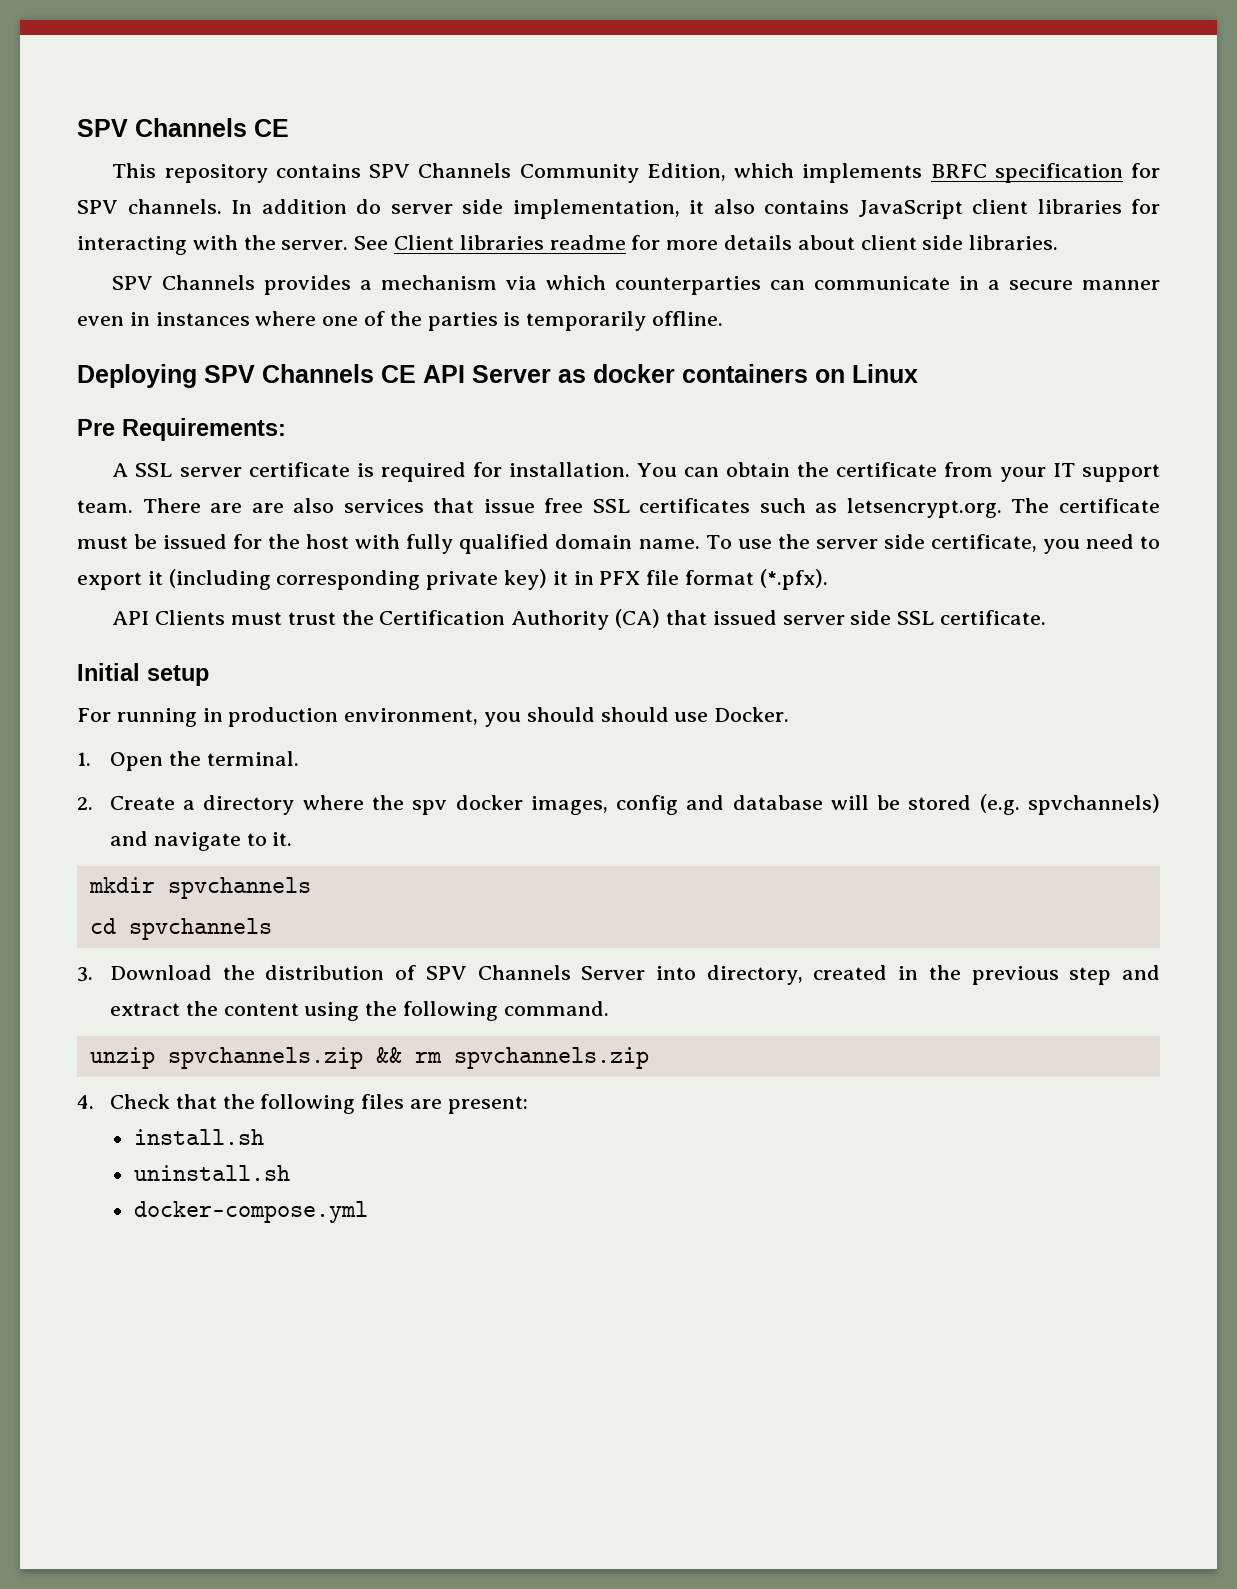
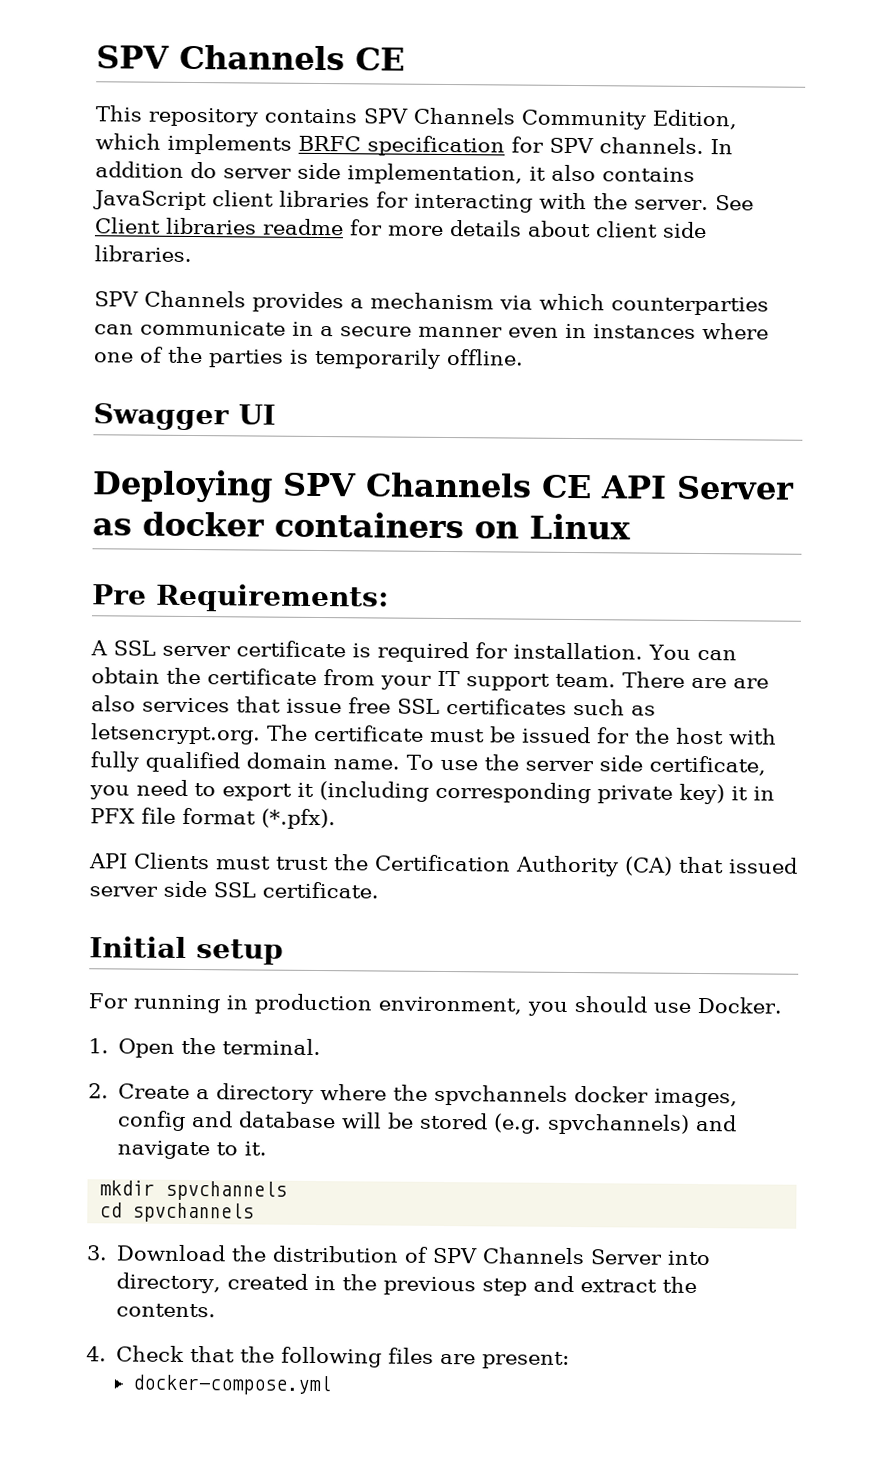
+ Swagger UI
- For running in production environment, you should should use Docker.
+ For running in production environment, you should use Docker.
- 2. Create a directory where the spv docker images, config and database will be stored (e.g. spvchannels) and navigate to it.
+ 2. Create a directory where the spvchannels docker images, config and database will be stored (e.g. spvchannels) and navigate to it.
- 3. Download the distribution of SPV Channels Server into directory, created in the previous step and extract the content using the following command.
- unzip spvchannels.zip && rm spvchannels.zip
+ 3. Download the distribution of SPV Channels Server into directory, created in the previous step and extract the contents.
- install.sh
- uninstall.sh

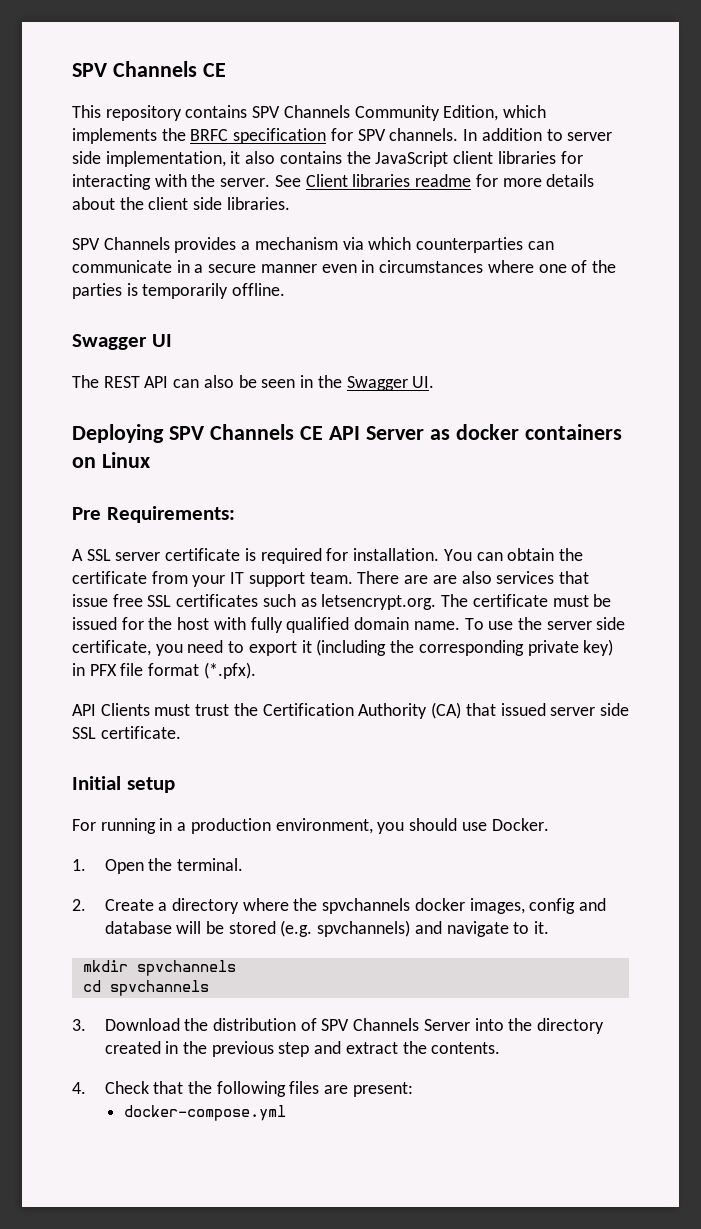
- This repository contains SPV Channels Community Edition, which implements BRFC specification for SPV channels.
+ This repository contains SPV Channels Community Edition, which implements the BRFC specification for SPV channels.
- In addition do server side implementation, it also contains JavaScript client libraries for interacting with the server.
+ In addition to server side implementation, it also contains the JavaScript client libraries for interacting with the server.
- See Client libraries readme for more details about client side libraries.
+ See Client libraries readme for more details about the client side libraries.
- SPV Channels provides a mechanism via which counterparties can communicate in a secure manner even in instances where one of the parties is temporarily offline.
+ SPV Channels provides a mechanism via which counterparties can communicate in a secure manner even in circumstances where one of the parties is temporarily offline.
+ The REST API can also be seen in the Swagger UI.
- To use the server side certificate, you need to export it (including corresponding private key) it in PFX file format (*.pfx).
+ To use the server side certificate, you need to export it (including the corresponding private key) in PFX file format (*.pfx).
- For running in production environment, you should use Docker.
+ For running in a production environment, you should use Docker.
- 3. Download the distribution of SPV Channels Server into directory, created in the previous step and extract the contents.
+ 3. Download the distribution of SPV Channels Server into the directory created in the previous step and extract the contents.

